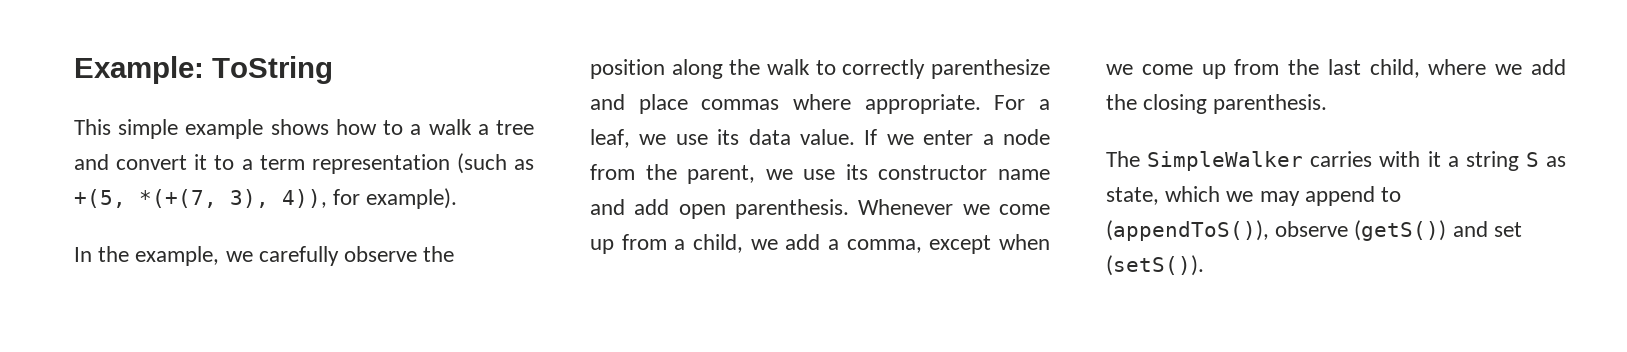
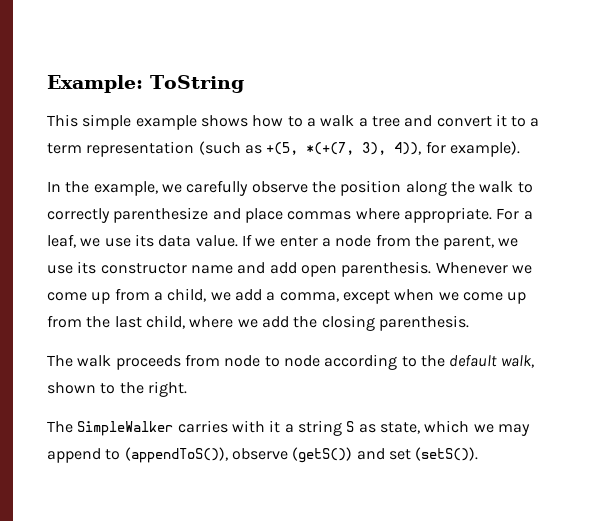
+ The walk proceeds from node to node according to the default walk, shown to the right.

